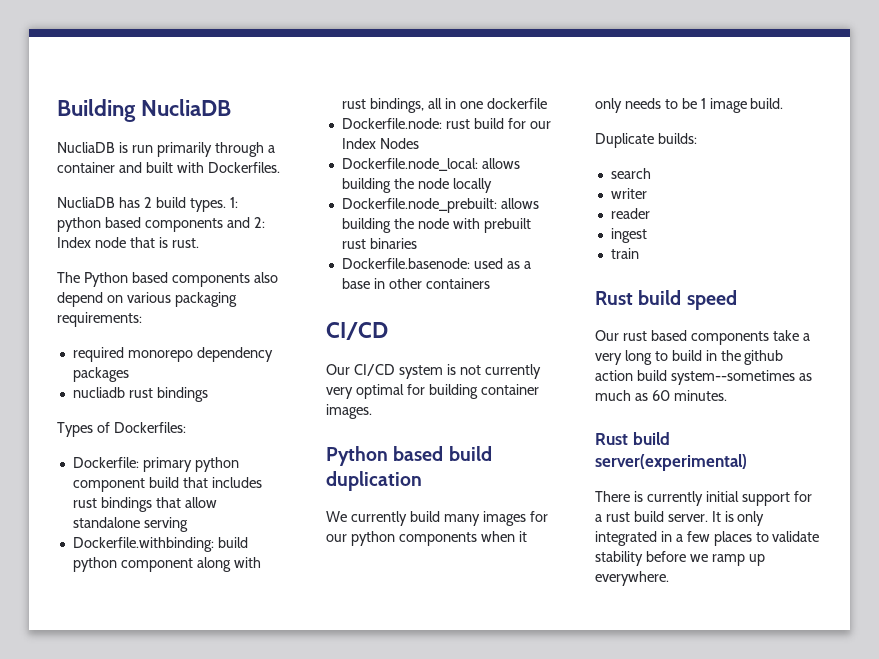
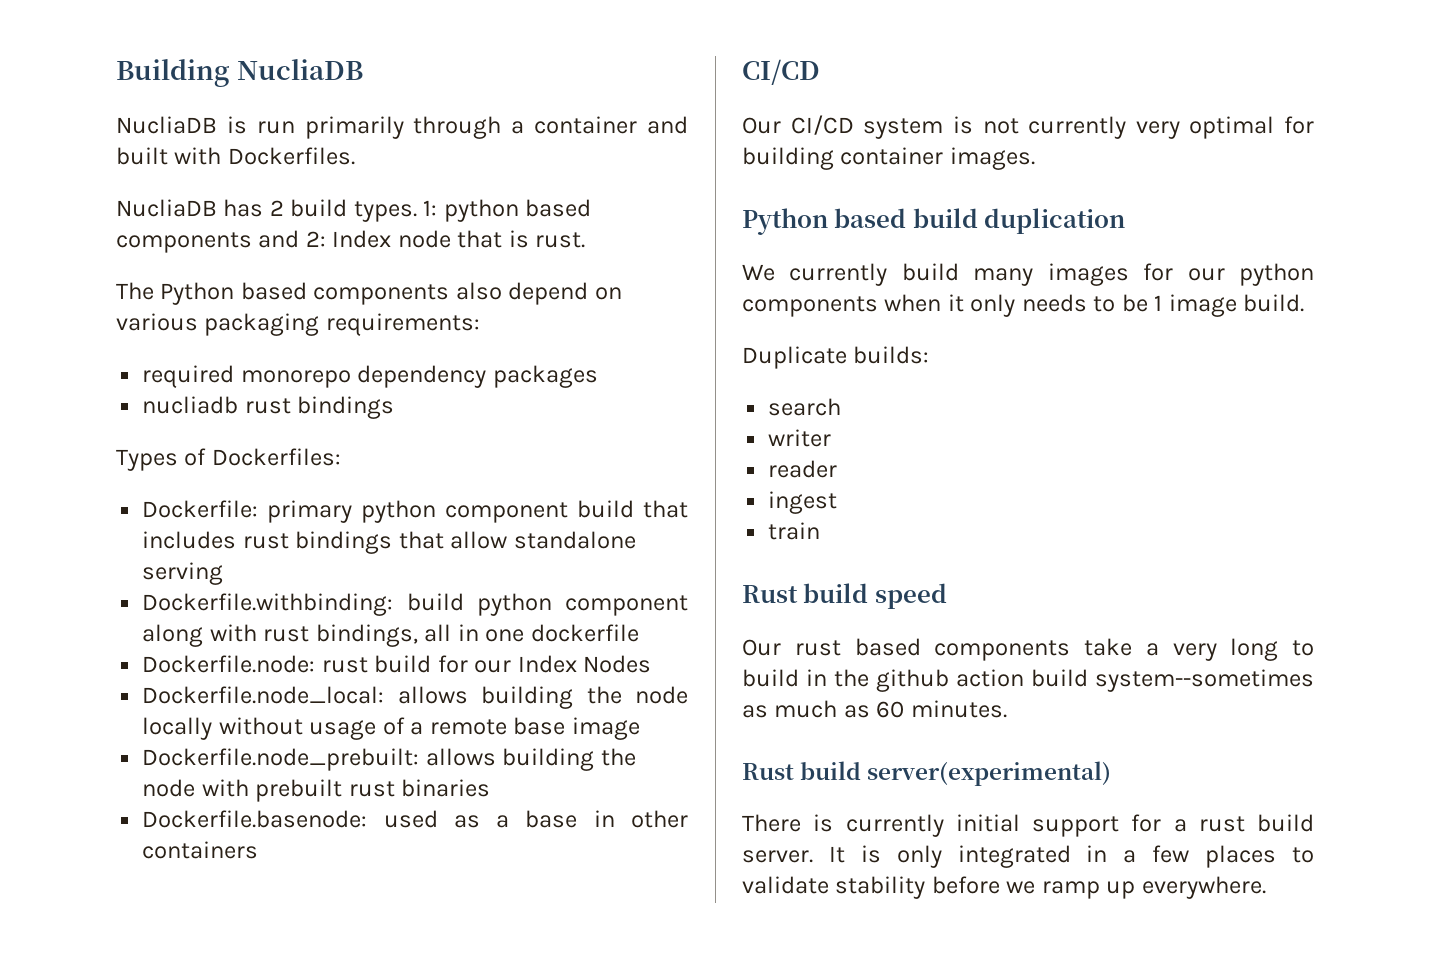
- Dockerfile.node_local: allows building the node locally
+ Dockerfile.node_local: allows building the node locally without usage of a remote base image

